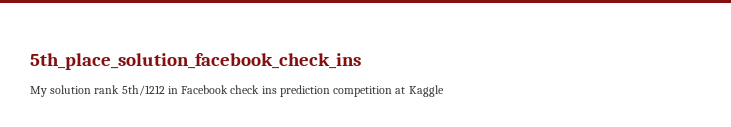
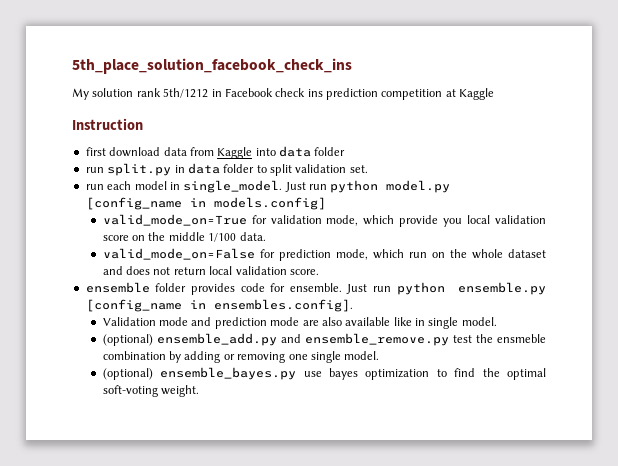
+ Instruction
+ first download data from Kaggle into data folder
+ run split.py in data folder to split validation set.
+ run each model in single_model. Just run python model.py [config_name in models.config]
+ valid_mode_on=True for validation mode, which provide you local validation score on the middle 1/100 data.
+ valid_mode_on=False for prediction mode, which run on the whole dataset and does not return local validation score.
+ ensemble folder provides code for ensemble. Just run python ensemble.py [config_name in ensembles.config].
+ Validation mode and prediction mode are also available like in single model.
+ (optional) ensemble_add.py and ensemble_remove.py test the ensmeble combination by adding or removing one single model.
+ (optional) ensemble_bayes.py use bayes optimization to find the optimal soft-voting weight.

